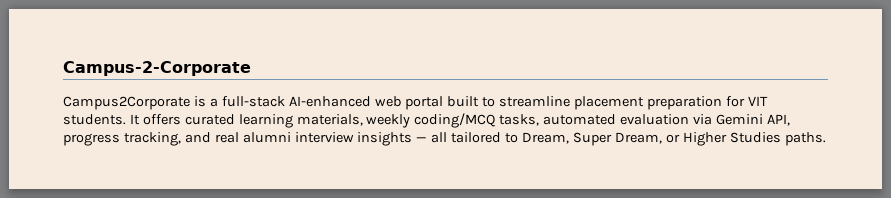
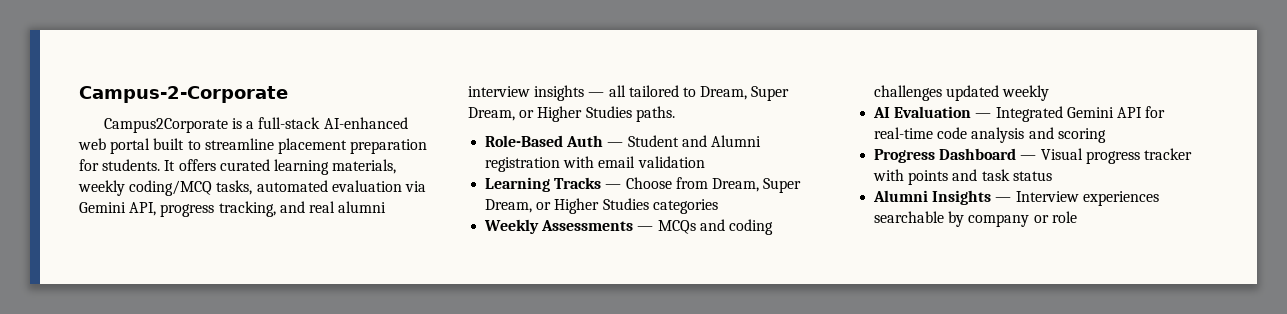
- Campus2Corporate is a full-stack AI-enhanced web portal built to streamline placement preparation for VIT students.
+ Campus2Corporate is a full-stack AI-enhanced web portal built to streamline placement preparation for students.
+ Role-Based Auth — Student and Alumni registration with email validation
+ Learning Tracks — Choose from Dream, Super Dream, or Higher Studies categories
+ Weekly Assessments — MCQs and coding challenges updated weekly
+ AI Evaluation — Integrated Gemini API for real-time code analysis and scoring
+ Progress Dashboard — Visual progress tracker with points and task status
+ Alumni Insights — Interview experiences searchable by company or role

